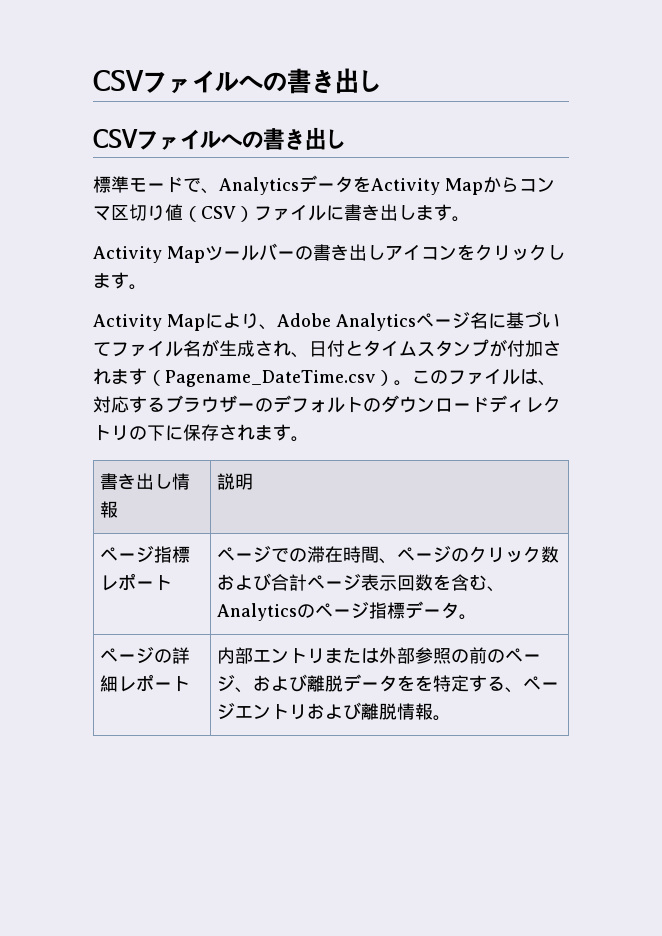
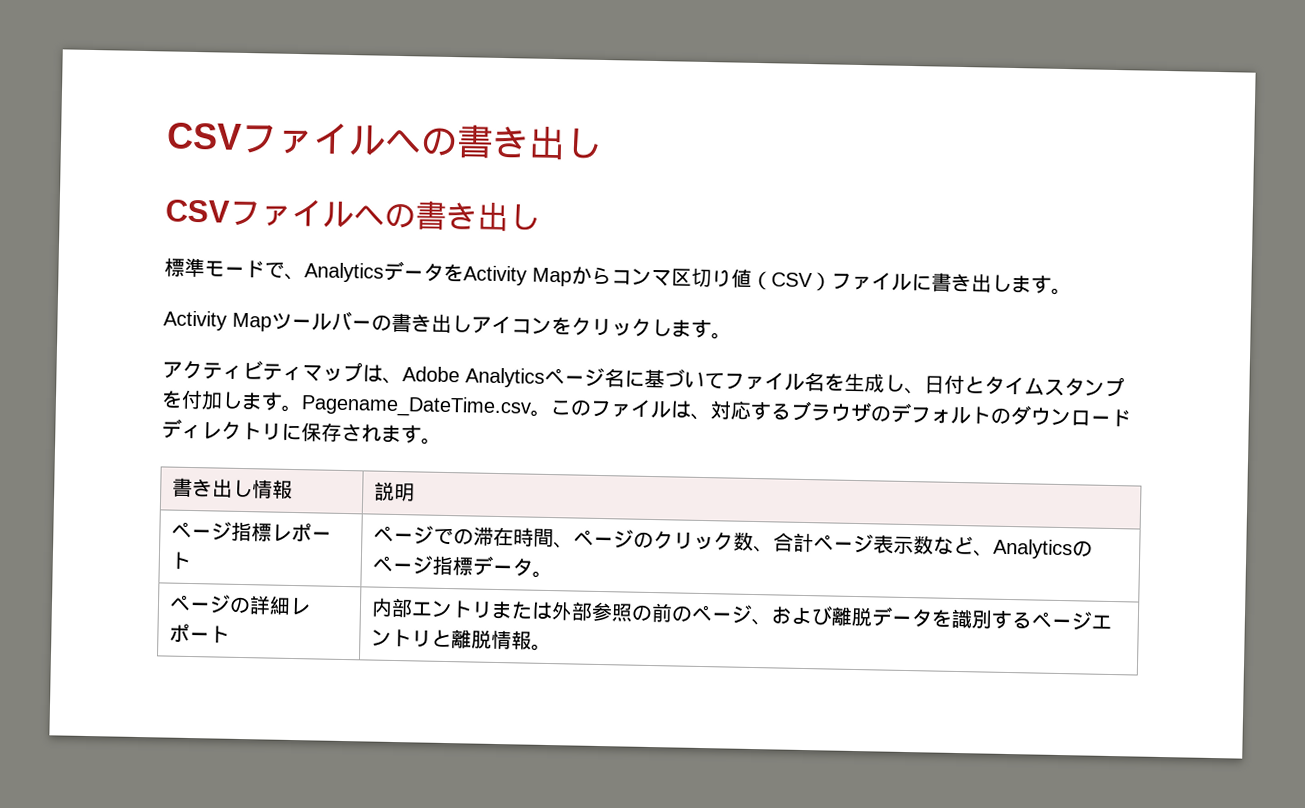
- Activity Mapにより、Adobe Analyticsページ名に基づいてファイル名が生成され、日付とタイムスタンプが付加されます（Pagename_DateTime.csv）。
+ アクティビティマップは、Adobe Analyticsページ名に基づいてファイル名を生成し、日付とタイムスタンプを付加します。Pagename_DateTime.csv。
- このファイルは、対応するブラウザーのデフォルトのダウンロードディレクトリの下に保存されます。
+ このファイルは、対応するブラウザのデフォルトのダウンロードディレクトリに保存されます。
- ページ指標レポート | ページでの滞在時間、ページのクリック数および合計ページ表示回数を含む、Analyticsのページ指標データ。
+ ページ指標レポート | ページでの滞在時間、ページのクリック数、合計ページ表示数など、Analyticsのページ指標データ。
- ページの詳細レポート | 内部エントリまたは外部参照の前のページ、および離脱データをを特定する、ページエントリおよび離脱情報。
+ ページの詳細レポート | 内部エントリまたは外部参照の前のページ、および離脱データを識別するページエントリと離脱情報。

